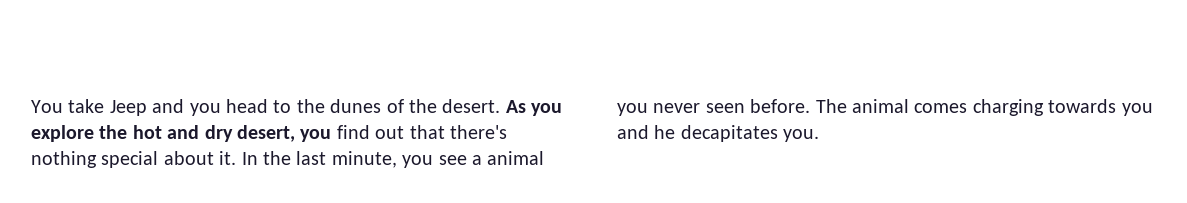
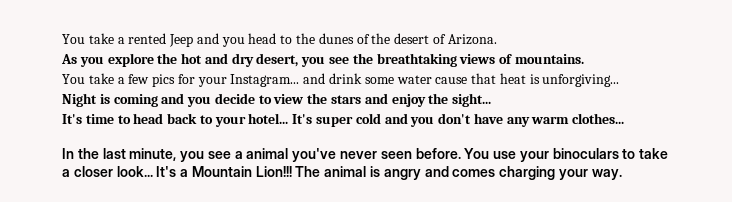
- You take Jeep and you head to the dunes of the desert. As you explore the hot and dry desert, you find out that there's nothing special about it. In the last minute, you see a animal you never seen before.
+ You take a rented Jeep and you head to the dunes of the desert of Arizona.
+ As you explore the hot and dry desert, you see the breathtaking views of mountains.
+ You take a few pics for your Instagram... and drink some water cause that heat is unforgiving...
+ Night is coming and you decide to view the stars and enjoy the sight...
+ It's time to head back to your hotel... It's super cold and you don't have any warm clothes...
+ In the last minute, you see a animal you've never seen before.
- The animal comes charging towards you and he decapitates you.
+ You use your binoculars to take a closer look... It's a Mountain Lion!!! The animal is angry and comes charging your way.

